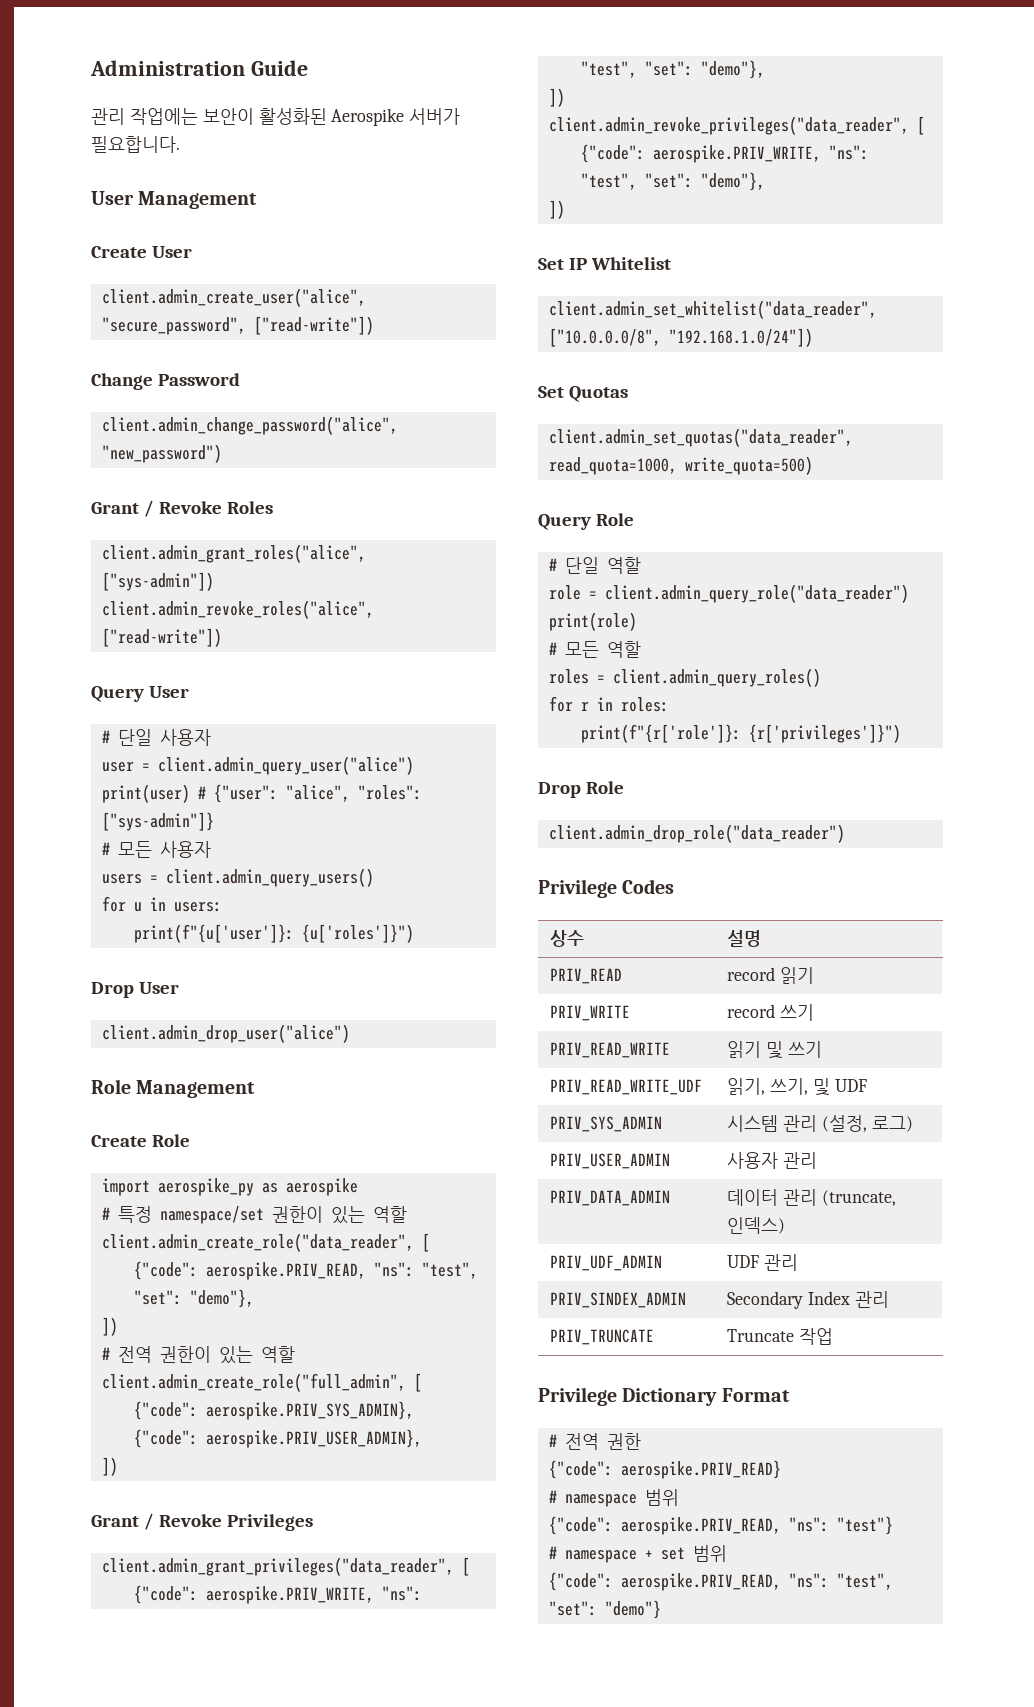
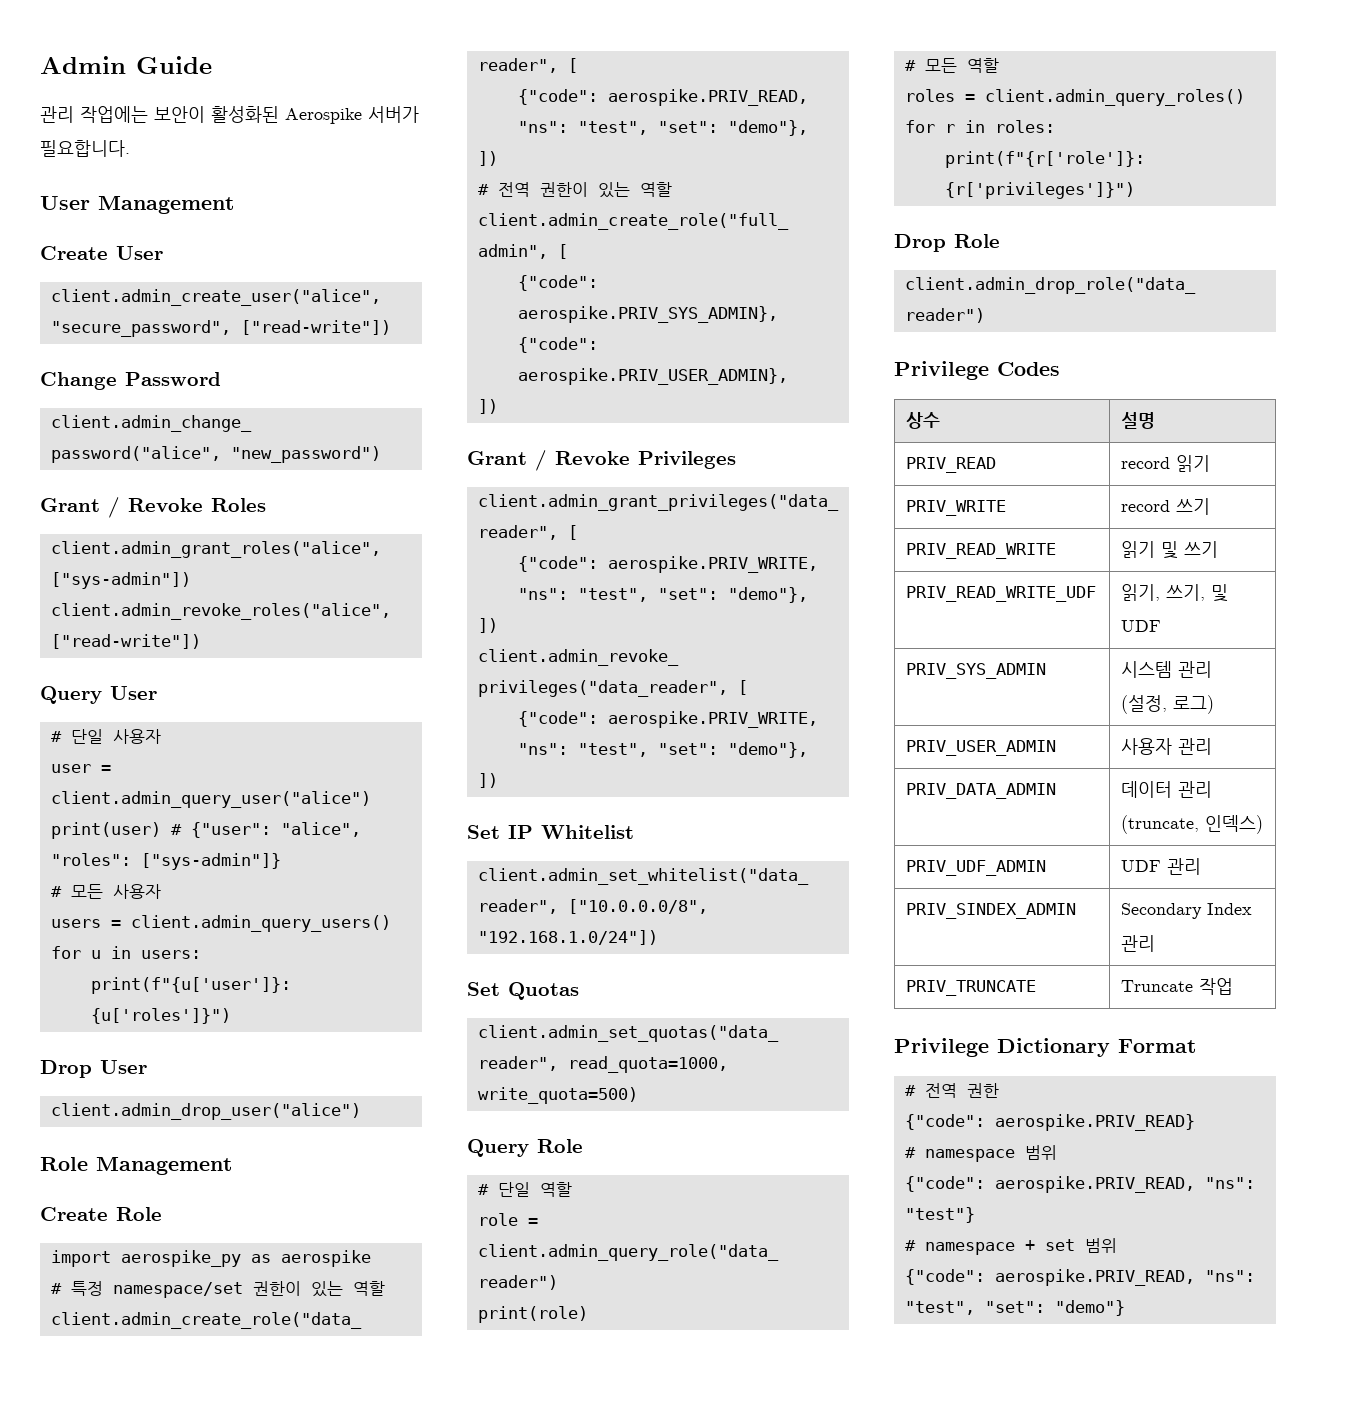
- Administration Guide
+ Admin Guide

